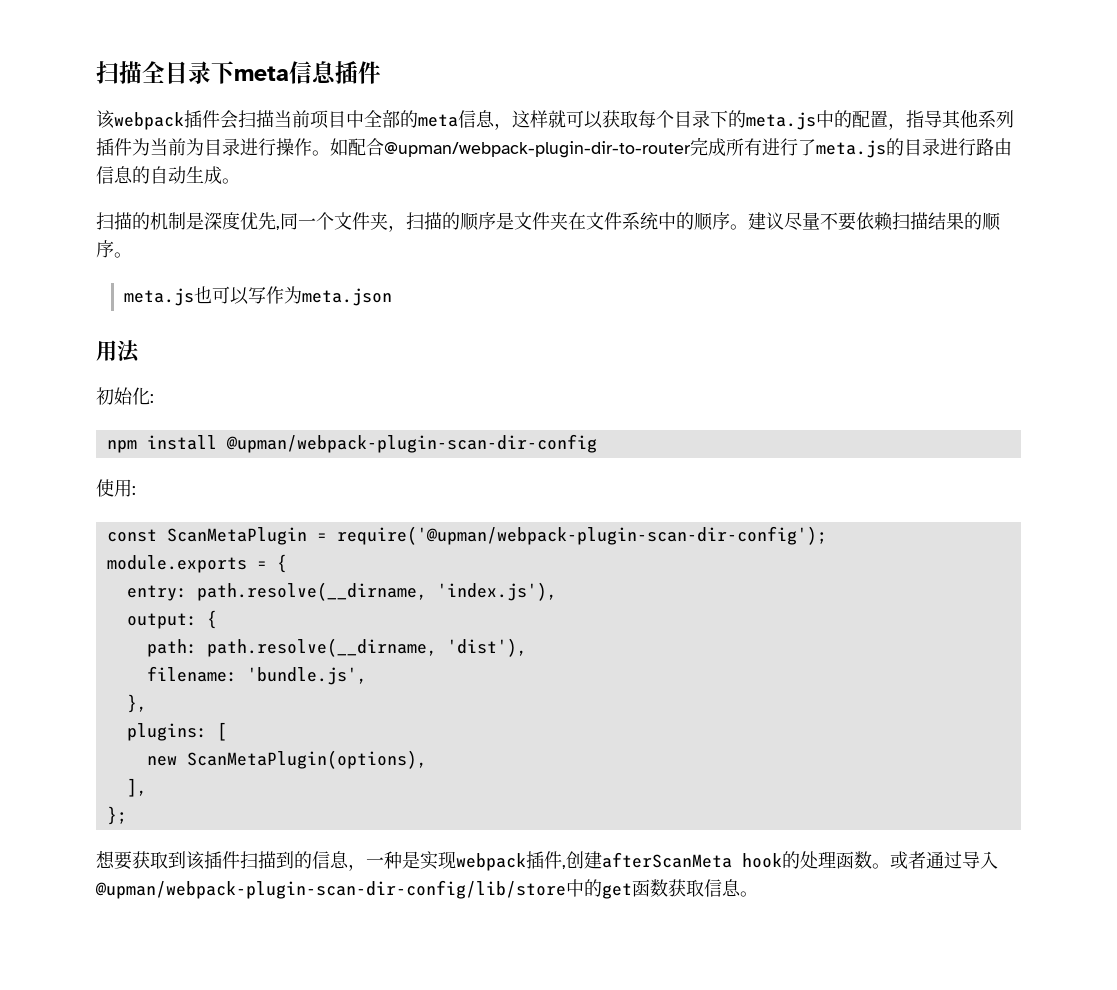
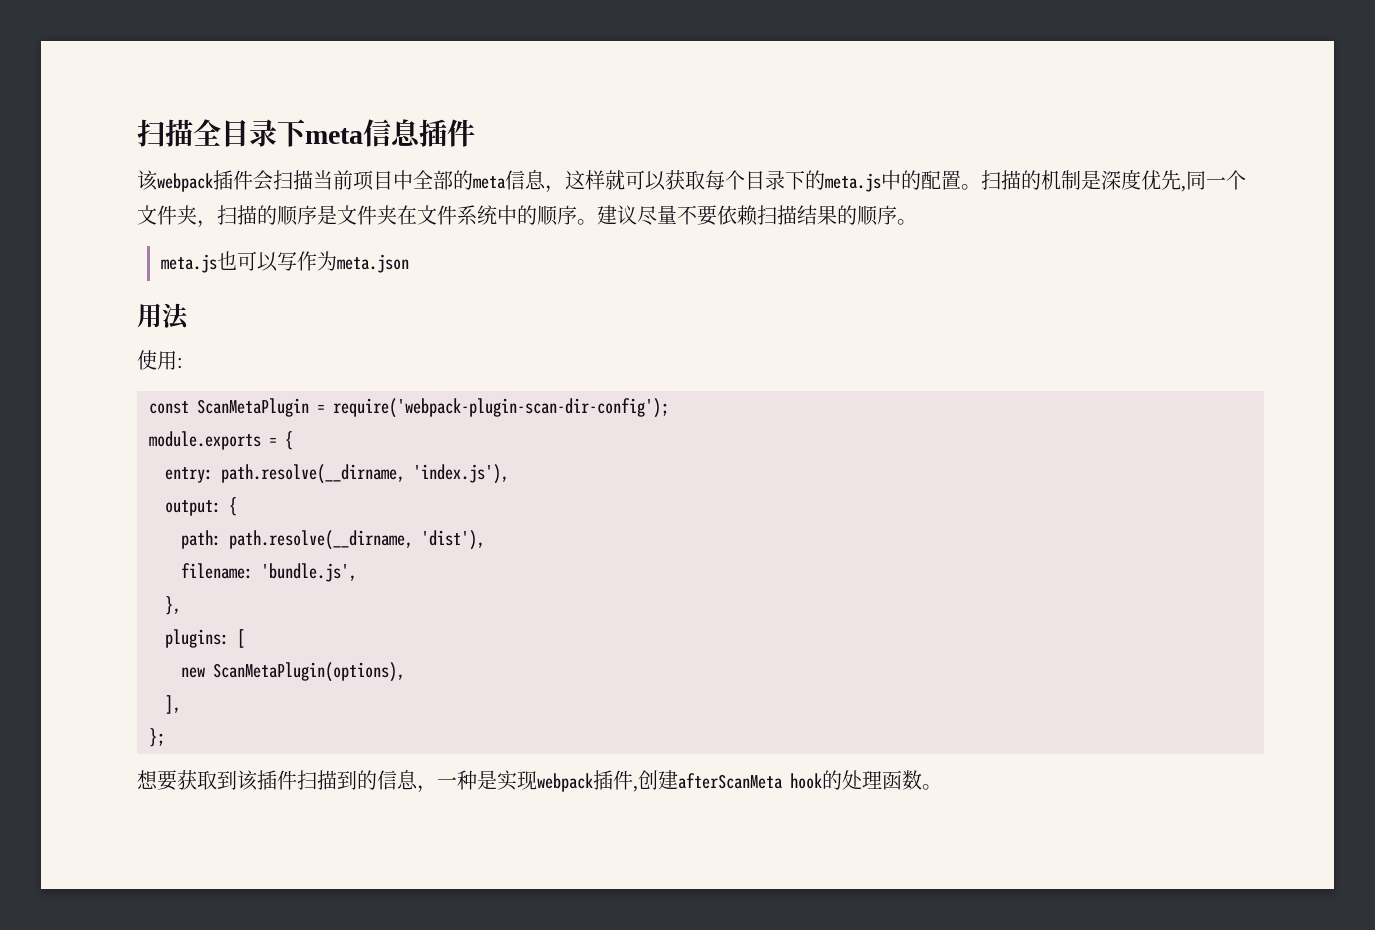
- 该webpack插件会扫描当前项目中全部的meta信息，这样就可以获取每个目录下的meta.js中的配置，指导其他系列插件为当前为目录进行操作。如配合@upman/webpack-plugin-dir-to-router完成所有进行了meta.js的目录进行路由信息的自动生成。
- 扫描的机制是深度优先,同一个文件夹，扫描的顺序是文件夹在文件系统中的顺序。
+ 该webpack插件会扫描当前项目中全部的meta信息，这样就可以获取每个目录下的meta.js中的配置。扫描的机制是深度优先,同一个文件夹，扫描的顺序是文件夹在文件系统中的顺序。
- 初始化:
- npm install @upman/webpack-plugin-scan-dir-config
- const ScanMetaPlugin = require('@upman/webpack-plugin-scan-dir-config');
+ const ScanMetaPlugin = require('webpack-plugin-scan-dir-config');
- 或者通过导入@upman/webpack-plugin-scan-dir-config/lib/store中的get函数获取信息。

